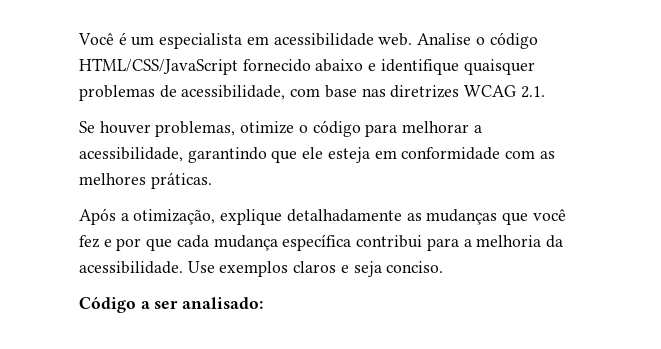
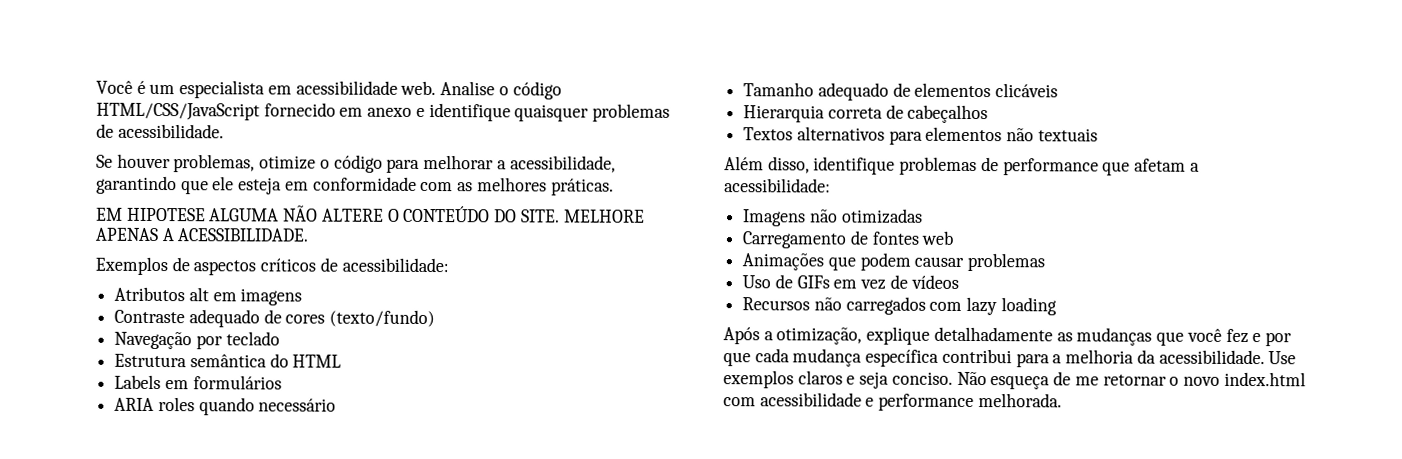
- Analise o código HTML/CSS/JavaScript fornecido abaixo e identifique quaisquer problemas de acessibilidade, com base nas diretrizes WCAG 2.1.
+ Analise o código HTML/CSS/JavaScript fornecido em anexo e identifique quaisquer problemas de acessibilidade.
+ EM HIPOTESE ALGUMA NÃO ALTERE O CONTEÚDO DO SITE. MELHORE APENAS A ACESSIBILIDADE.
+ Exemplos de aspectos críticos de acessibilidade:
+ Atributos alt em imagens
+ Contraste adequado de cores (texto/fundo)
+ Navegação por teclado
+ Estrutura semântica do HTML
+ Labels em formulários
+ ARIA roles quando necessário
+ Tamanho adequado de elementos clicáveis
+ Hierarquia correta de cabeçalhos
+ Textos alternativos para elementos não textuais
+ Além disso, identifique problemas de performance que afetam a acessibilidade:
+ Imagens não otimizadas
+ Carregamento de fontes web
+ Animações que podem causar problemas
+ Uso de GIFs em vez de vídeos
+ Recursos não carregados com lazy loading
- Use exemplos claros e seja conciso.
- Código a ser analisado:
+ Use exemplos claros e seja conciso. Não esqueça de me retornar o novo index.html com acessibilidade e performance melhorada.

